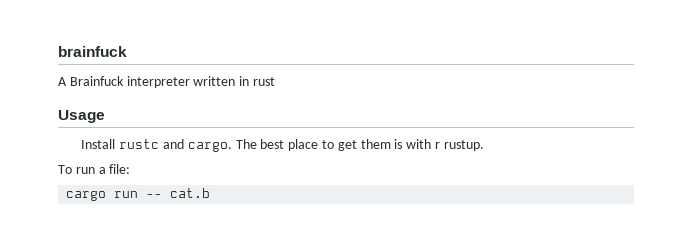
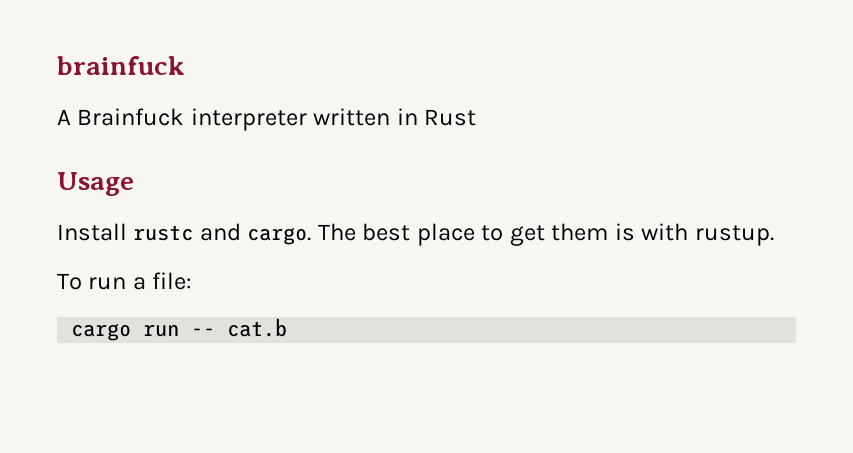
- A Brainfuck interpreter written in rust
+ A Brainfuck interpreter written in Rust
- The best place to get them is with r rustup.
+ The best place to get them is with rustup.

